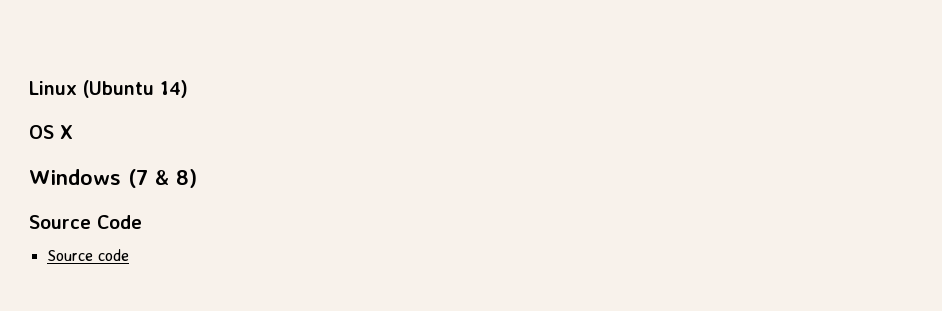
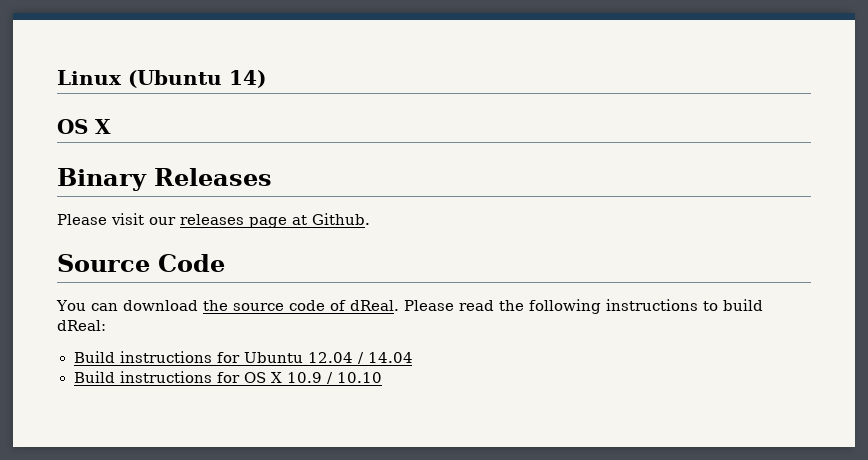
- Windows (7 & 8)
+ Binary Releases
+ Please visit our releases page at Github.
  Source Code
- Source code
+ You can download the source code of dReal. Please read the following instructions to build dReal:
+ Build instructions for Ubuntu 12.04 / 14.04
+ Build instructions for OS X 10.9 / 10.10

